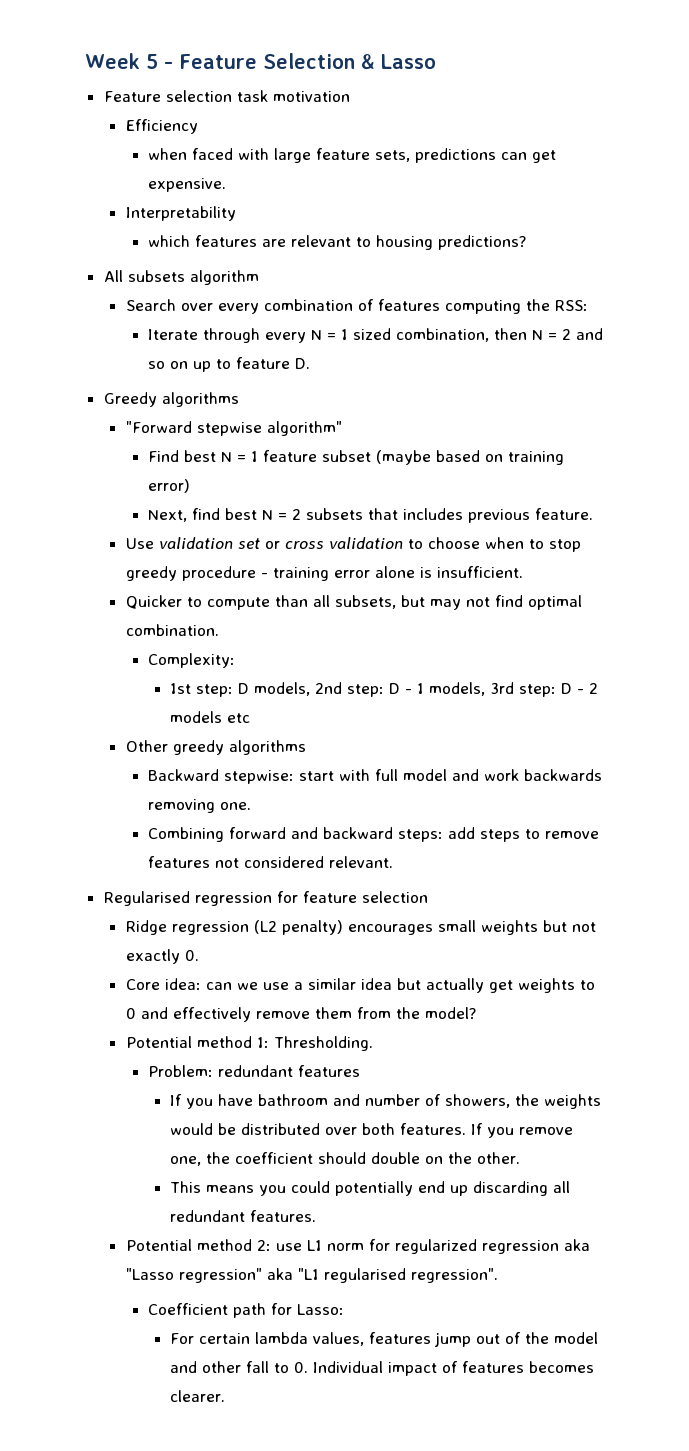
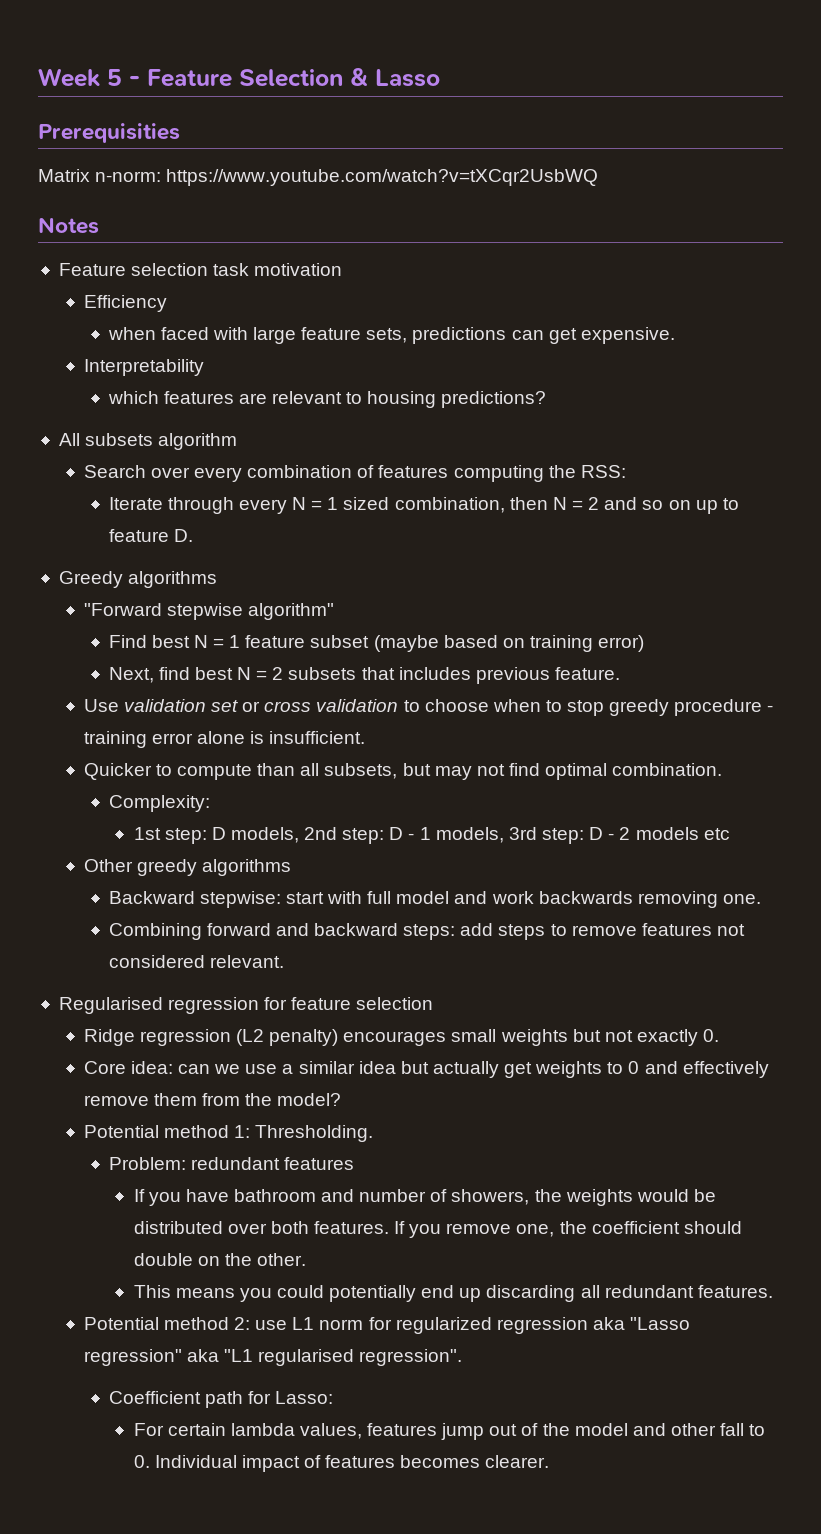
+ Prerequisities
+ Matrix n-norm: https://www.youtube.com/watch?v=tXCqr2UsbWQ
+ Notes

